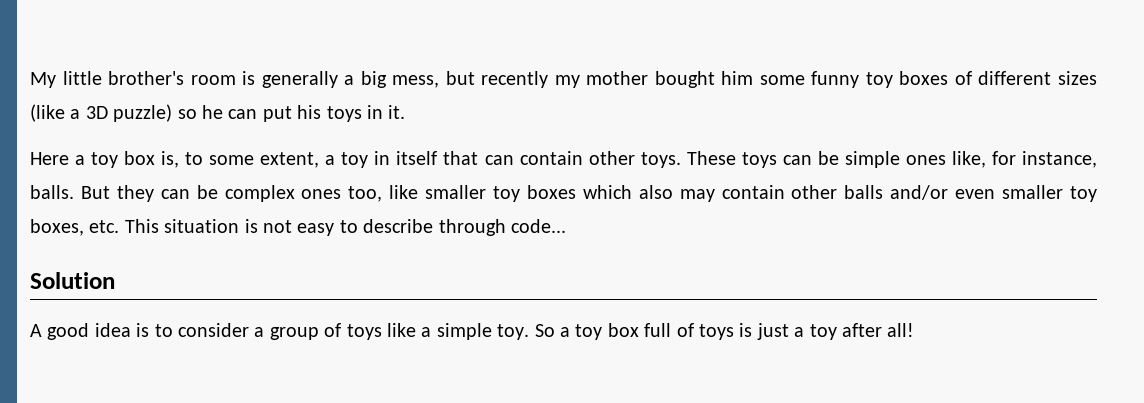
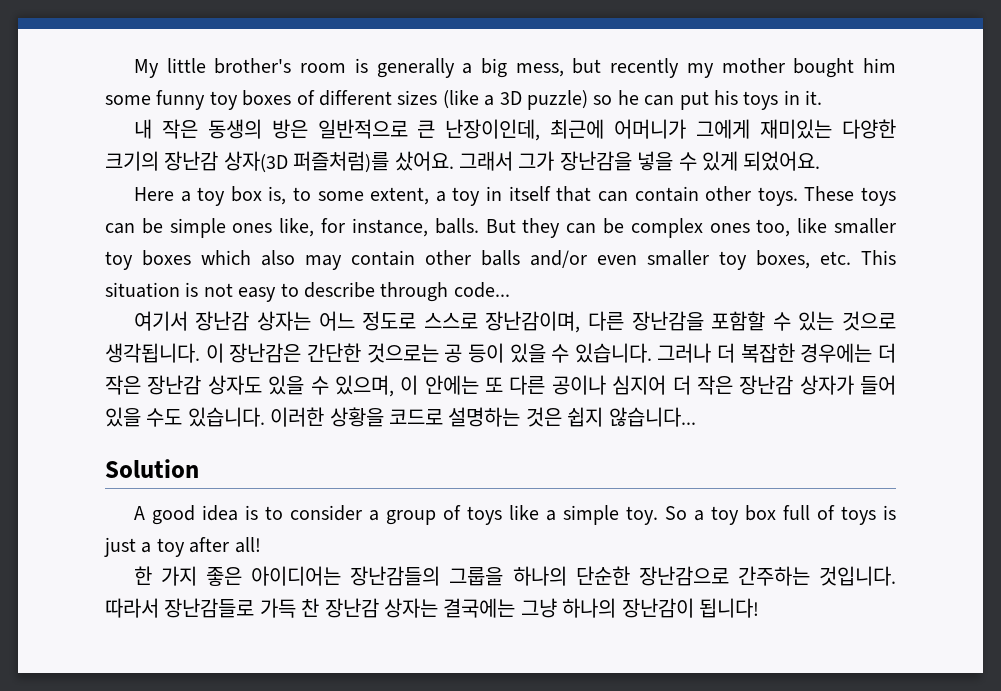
+ 내 작은 동생의 방은 일반적으로 큰 난장이인데, 최근에 어머니가 그에게 재미있는 다양한 크기의 장난감 상자(3D 퍼즐처럼)를 샀어요. 그래서 그가 장난감을 넣을 수 있게 되었어요.
+ 여기서 장난감 상자는 어느 정도로 스스로 장난감이며, 다른 장난감을 포함할 수 있는 것으로 생각됩니다. 이 장난감은 간단한 것으로는 공 등이 있을 수 있습니다. 그러나 더 복잡한 경우에는 더 작은 장난감 상자도 있을 수 있으며, 이 안에는 또 다른 공이나 심지어 더 작은 장난감 상자가 들어 있을 수도 있습니다. 이러한 상황을 코드로 설명하는 것은 쉽지 않습니다...
+ 한 가지 좋은 아이디어는 장난감들의 그룹을 하나의 단순한 장난감으로 간주하는 것입니다. 따라서 장난감들로 가득 찬 장난감 상자는 결국에는 그냥 하나의 장난감이 됩니다!

